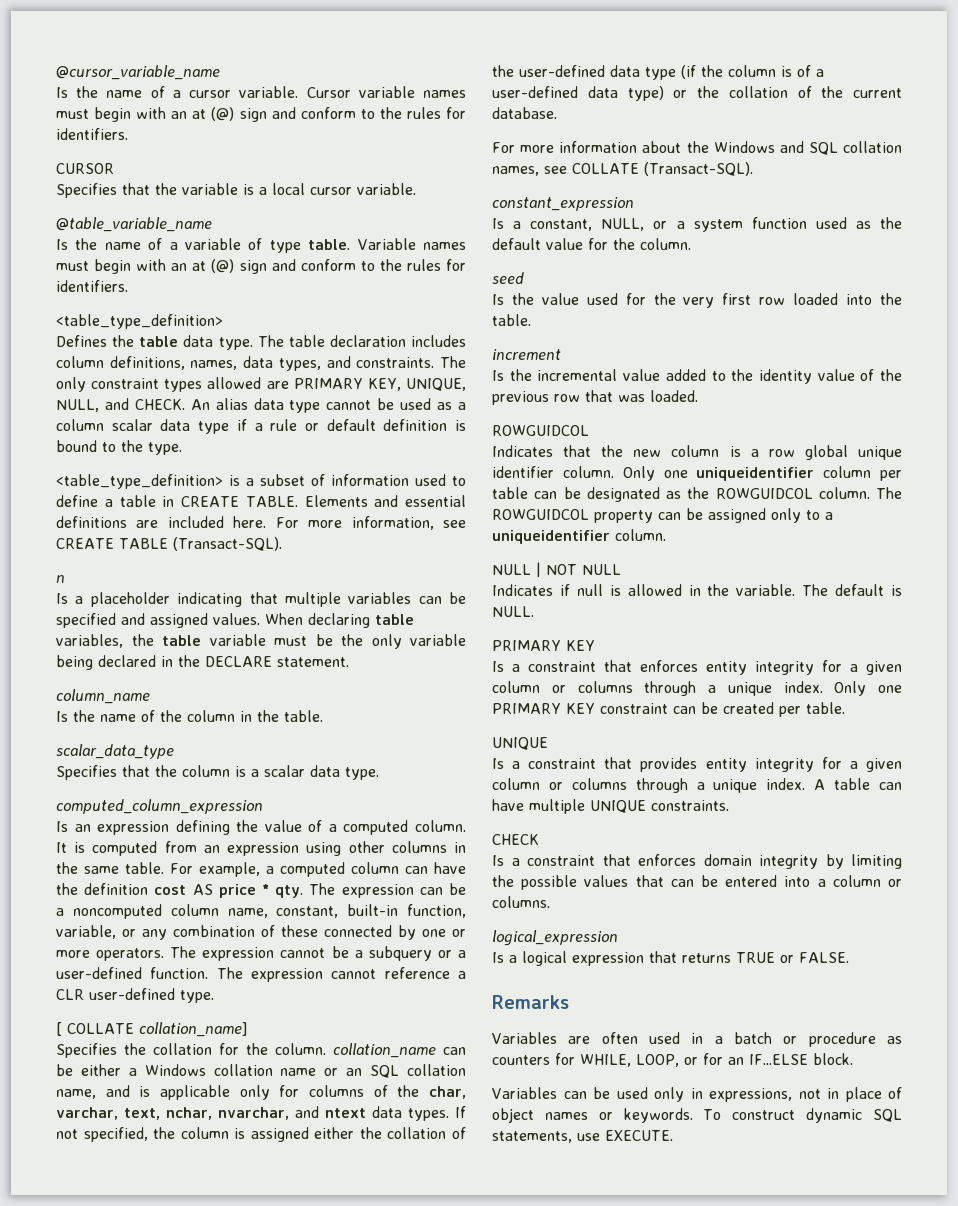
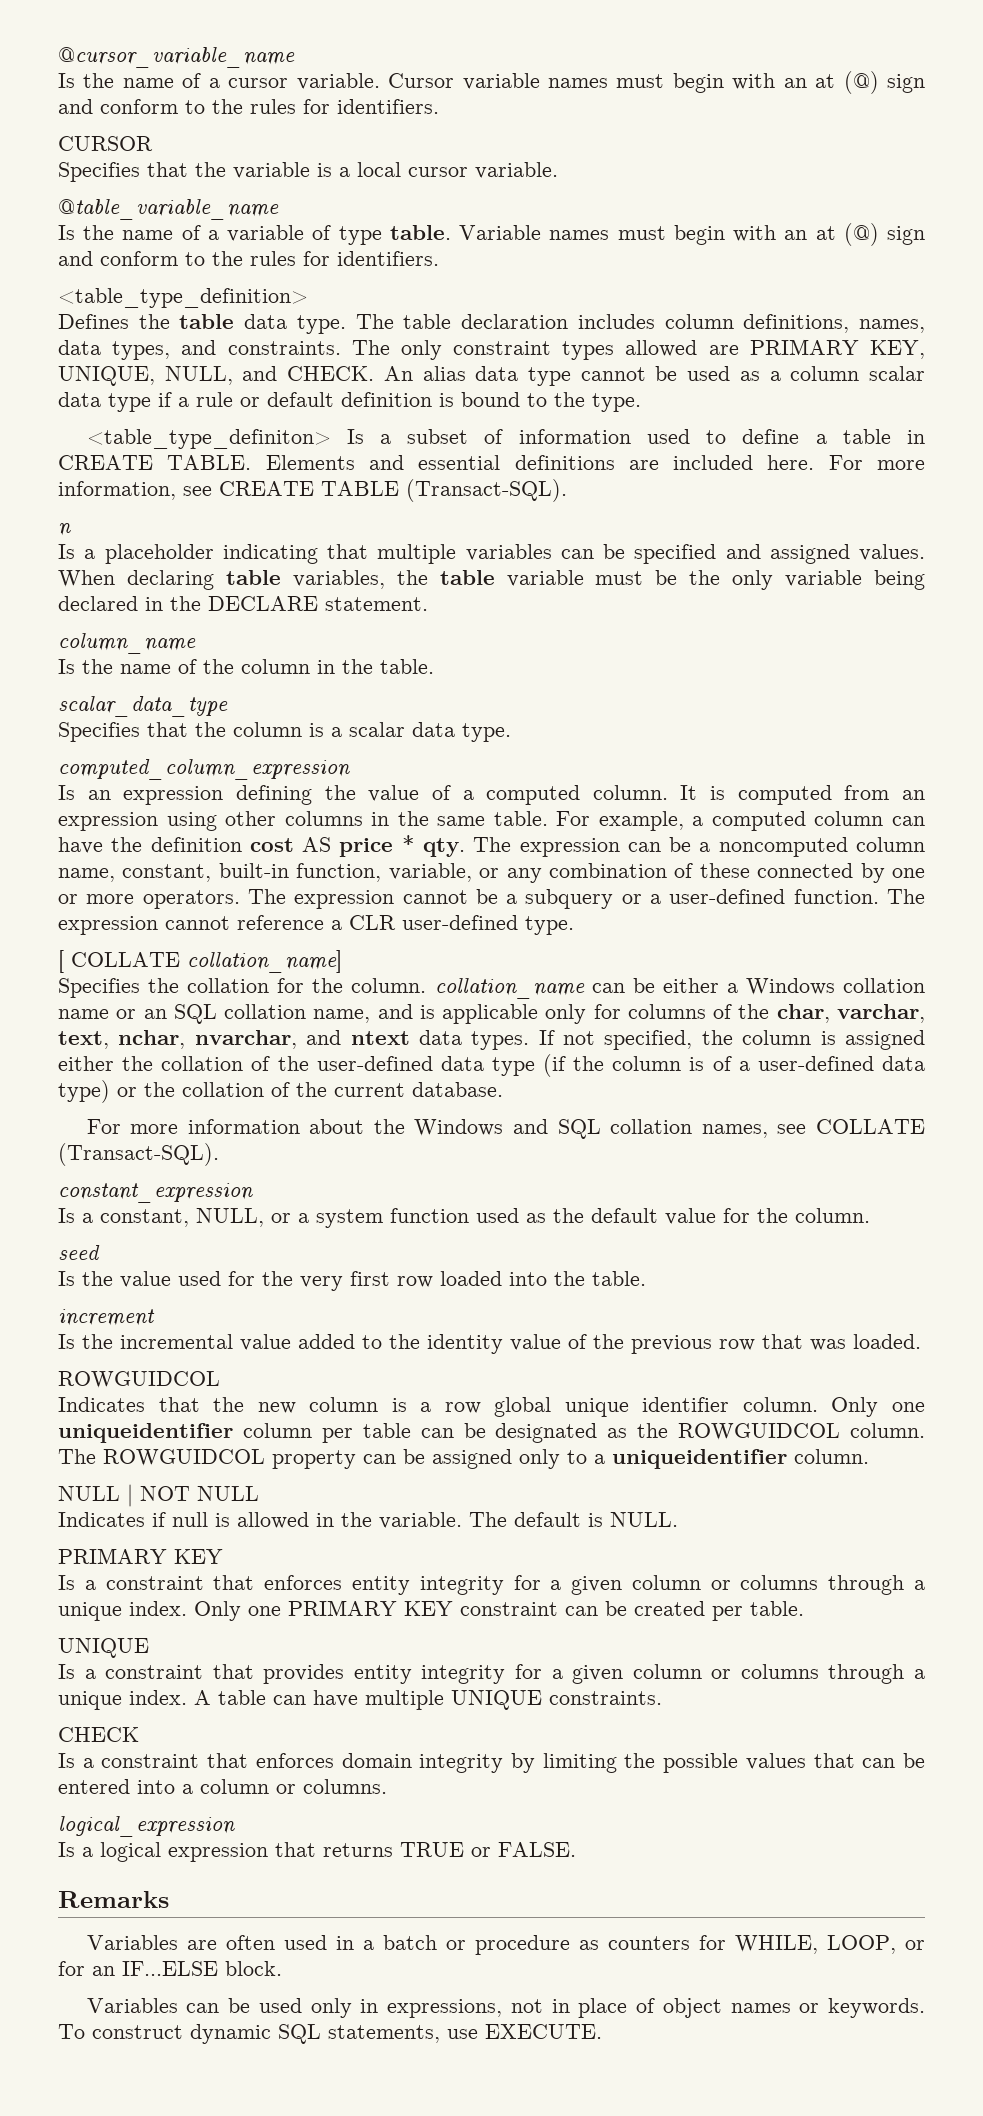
- <table_type_definition> is a subset of information used to define a table in CREATE TABLE.
+ <table_type_definiton> Is a subset of information used to define a table in CREATE TABLE.

